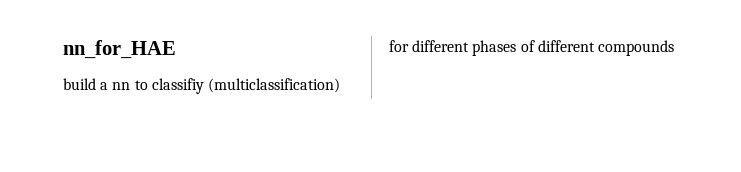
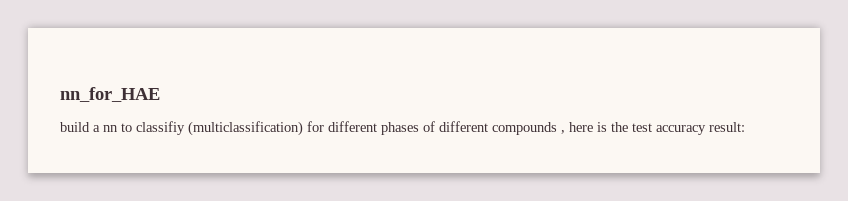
- build a nn to classifiy (multiclassification) for different phases of different compounds
+ build a nn to classifiy (multiclassification) for different phases of different compounds , here is the test accuracy result:

